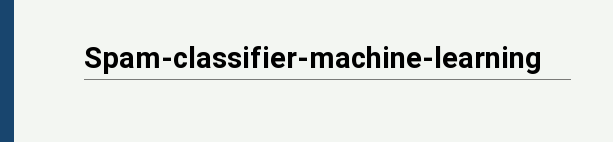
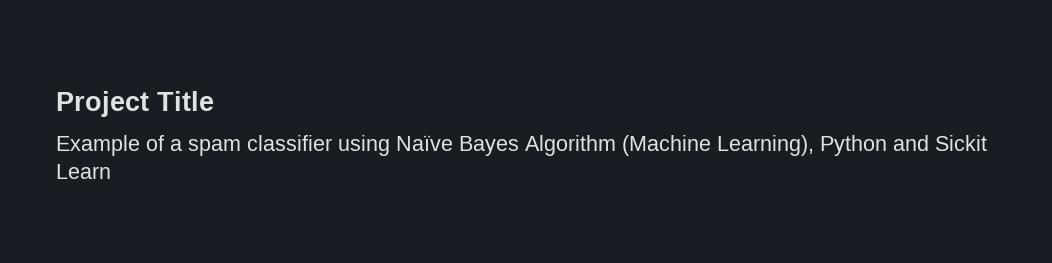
- Spam-classifier-machine-learning
+ Project Title
+ Example of a spam classifier using Naïve Bayes Algorithm (Machine Learning), Python and Sickit Learn

